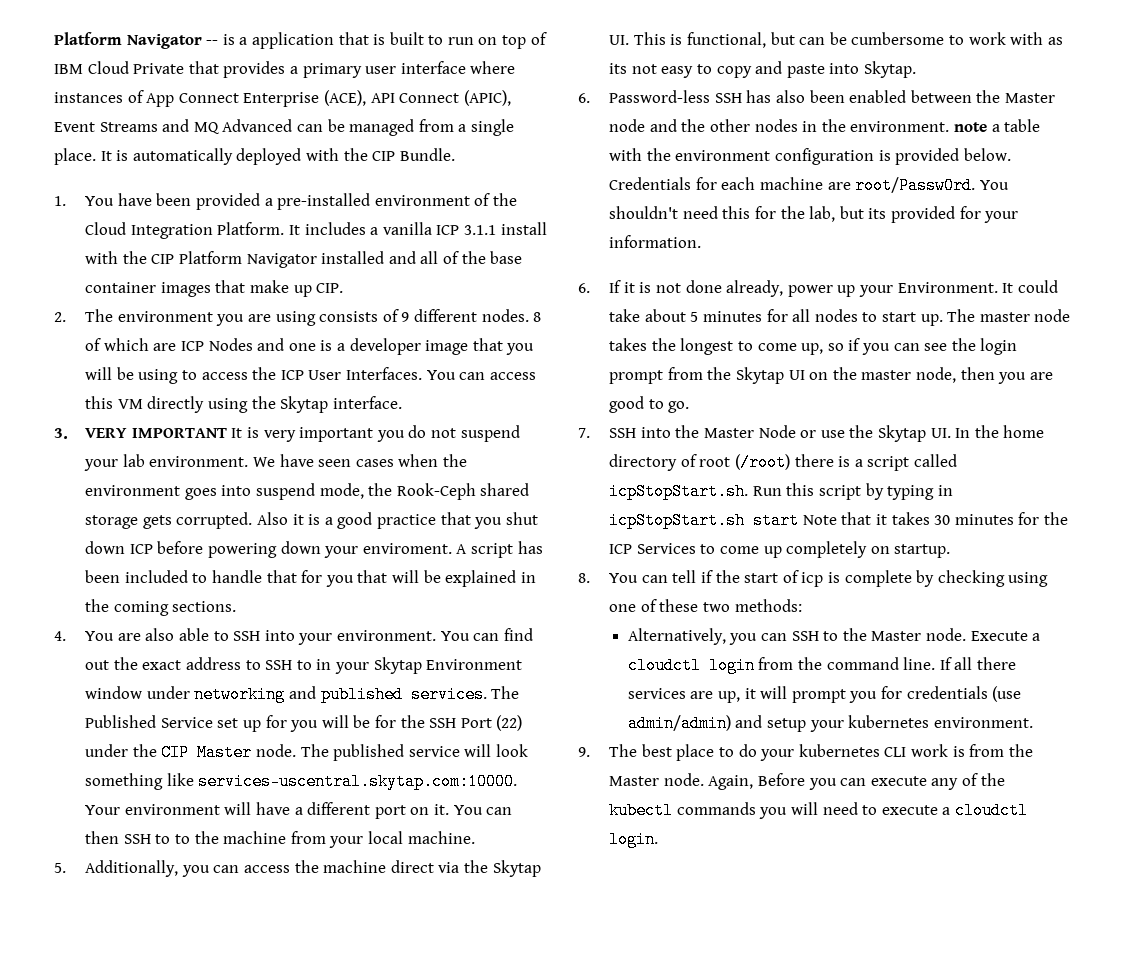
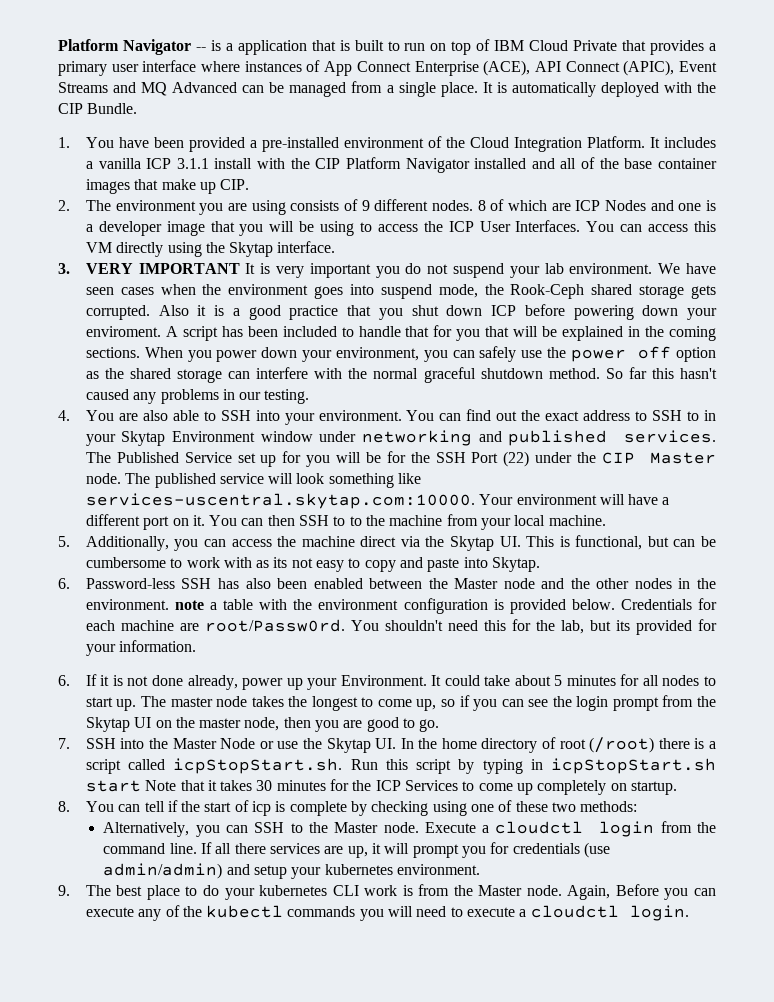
+ When you power down your environment, you can safely use the power off option as the shared storage can interfere with the normal graceful shutdown method. So far this hasn't caused any problems in our testing.

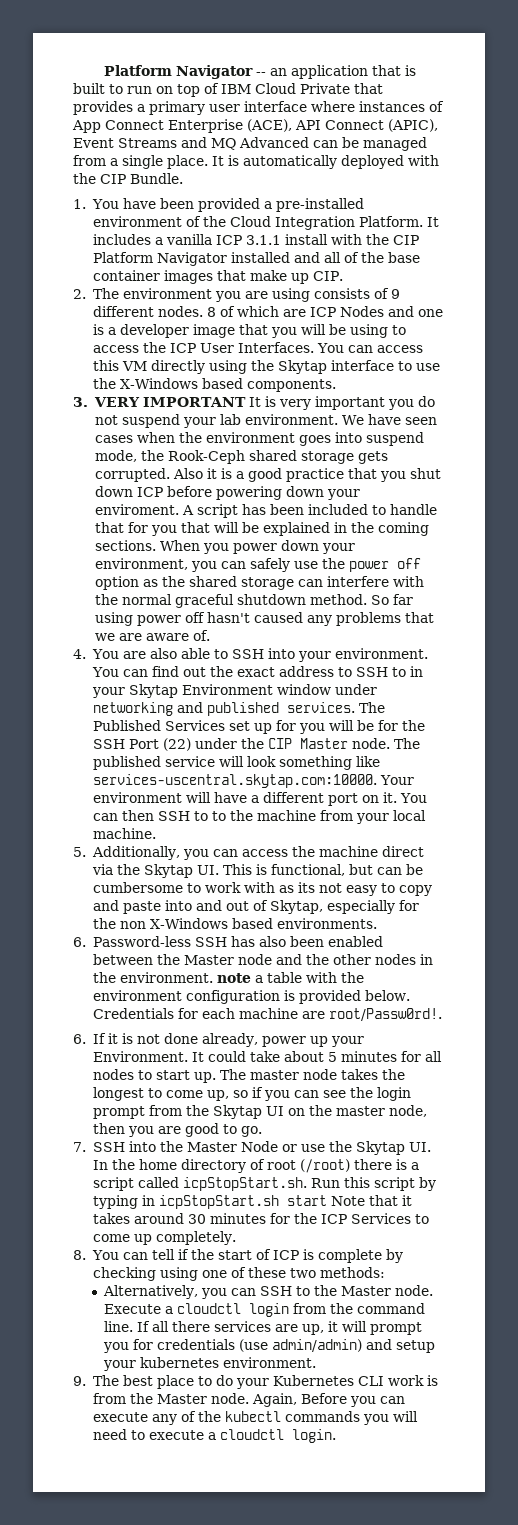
- Platform Navigator -- is a application that is built to run on top of IBM Cloud Private that provides a primary user interface where instances of App Connect Enterprise (ACE), API Connect (APIC), Event Streams and MQ Advanced can be managed from a single place.
+ Platform Navigator -- an application that is built to run on top of IBM Cloud Private that provides a primary user interface where instances of App Connect Enterprise (ACE), API Connect (APIC), Event Streams and MQ Advanced can be managed from a single place.
- You can access this VM directly using the Skytap interface.
+ You can access this VM directly using the Skytap interface to use the X-Windows based components.
- So far this hasn't caused any problems in our testing.
+ So far using power off hasn't caused any problems that we are aware of.
- The Published Service set up for you will be for the SSH Port (22) under the CIP Master node.
+ The Published Services set up for you will be for the SSH Port (22) under the CIP Master node.
- 5. Additionally, you can access the machine direct via the Skytap UI. This is functional, but can be cumbersome to work with as its not easy to copy and paste into Skytap.
+ 5. Additionally, you can access the machine direct via the Skytap UI. This is functional, but can be cumbersome to work with as its not easy to copy and paste into and out of Skytap, especially for the non X-Windows based environments.
- Credentials for each machine are root/Passw0rd. You shouldn't need this for the lab, but its provided for your information.
+ Credentials for each machine are root/Passw0rd!.
- 7. SSH into the Master Node or use the Skytap UI. In the home directory of root (/root) there is a script called icpStopStart.sh. Run this script by typing in icpStopStart.sh start Note that it takes 30 minutes for the ICP Services to come up completely on startup.
+ 7. SSH into the Master Node or use the Skytap UI. In the home directory of root (/root) there is a script called icpStopStart.sh. Run this script by typing in icpStopStart.sh start Note that it takes around 30 minutes for the ICP Services to come up completely.
- 8. You can tell if the start of icp is complete by checking using one of these two methods:
+ 8. You can tell if the start of ICP is complete by checking using one of these two methods:
- 9. The best place to do your kubernetes CLI work is from the Master node.
+ 9. The best place to do your Kubernetes CLI work is from the Master node.

